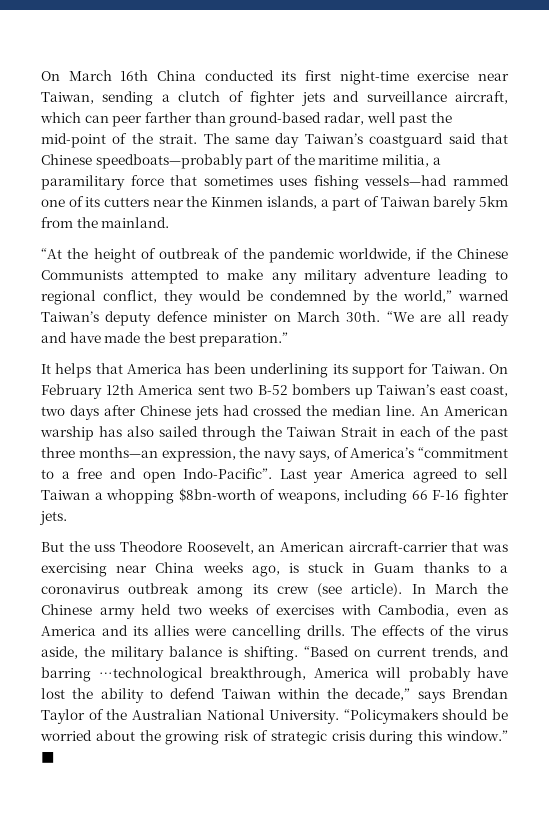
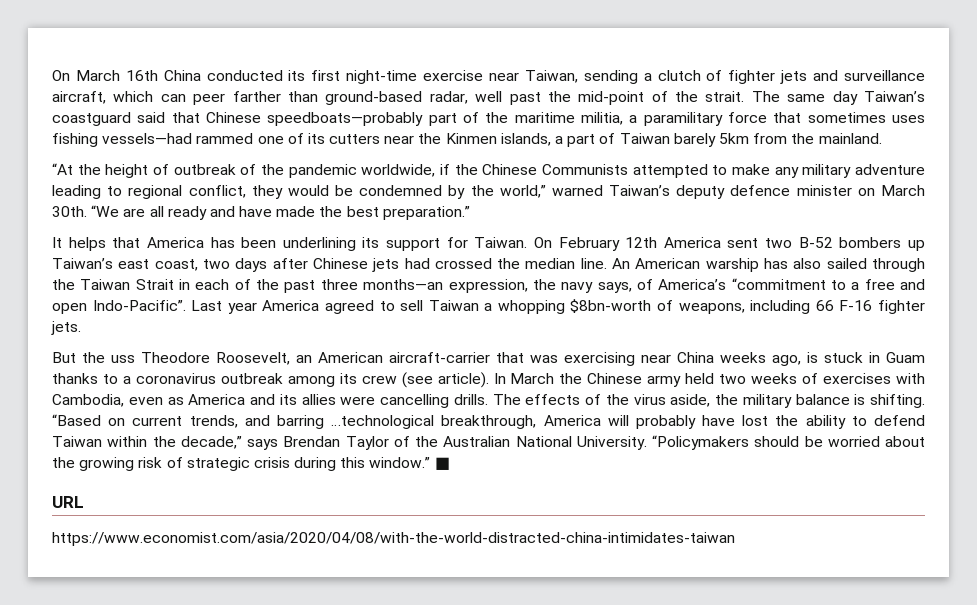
+ URL
+ https://www.economist.com/asia/2020/04/08/with-the-world-distracted-china-intimidates-taiwan

